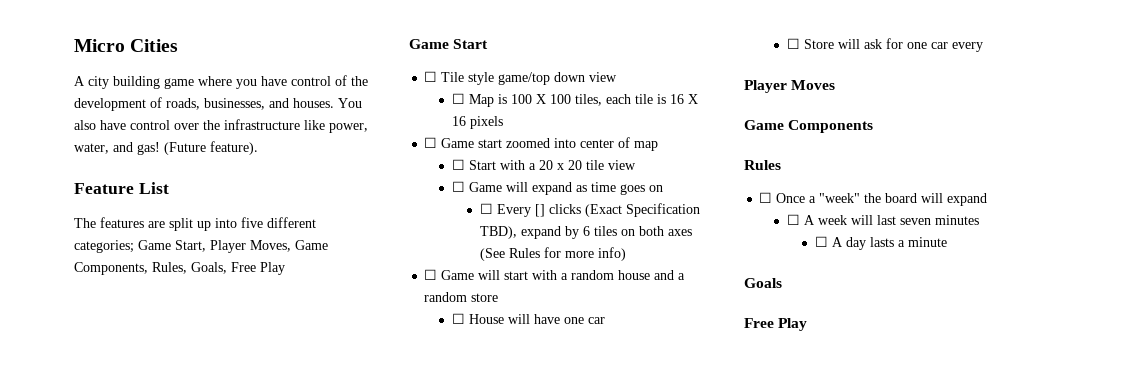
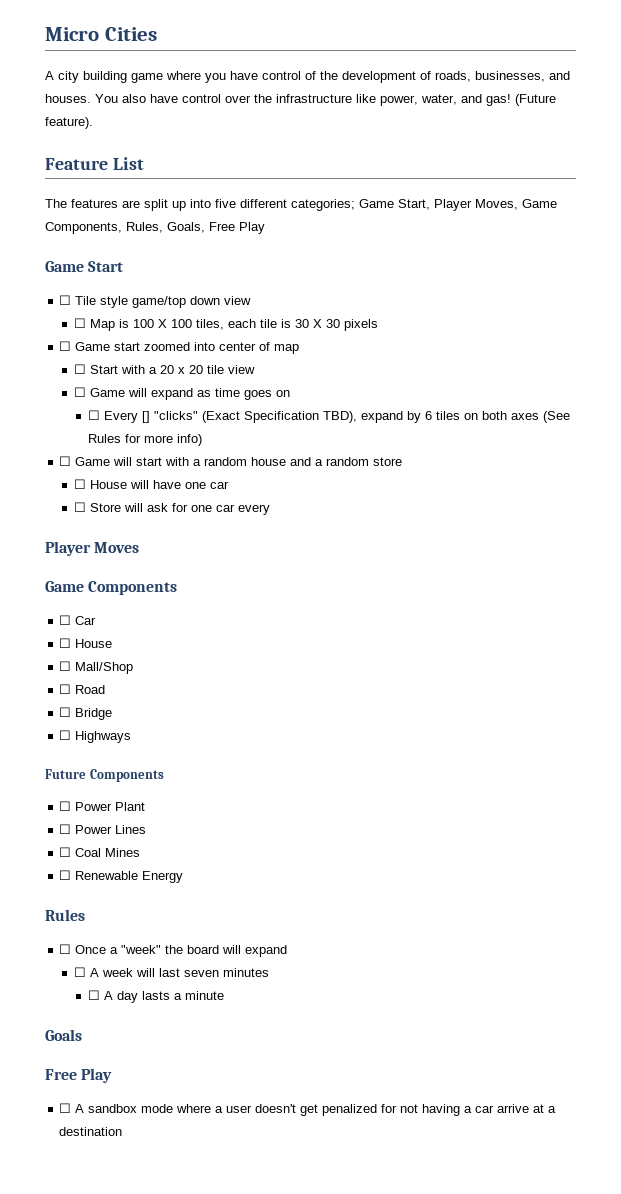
- ☐ Map is 100 X 100 tiles, each tile is 16 X 16 pixels
+ ☐ Map is 100 X 100 tiles, each tile is 30 X 30 pixels
- ☐ Every [] clicks (Exact Specification TBD), expand by 6 tiles on both axes (See Rules for more info)
+ ☐ Every [] "clicks" (Exact Specification TBD), expand by 6 tiles on both axes (See Rules for more info)
+ ☐ Car
+ ☐ House
+ ☐ Mall/Shop
+ ☐ Road
+ ☐ Bridge
+ ☐ Highways
+ Future Components
+ ☐ Power Plant
+ ☐ Power Lines
+ ☐ Coal Mines
+ ☐ Renewable Energy
+ ☐ A sandbox mode where a user doesn't get penalized for not having a car arrive at a destination

